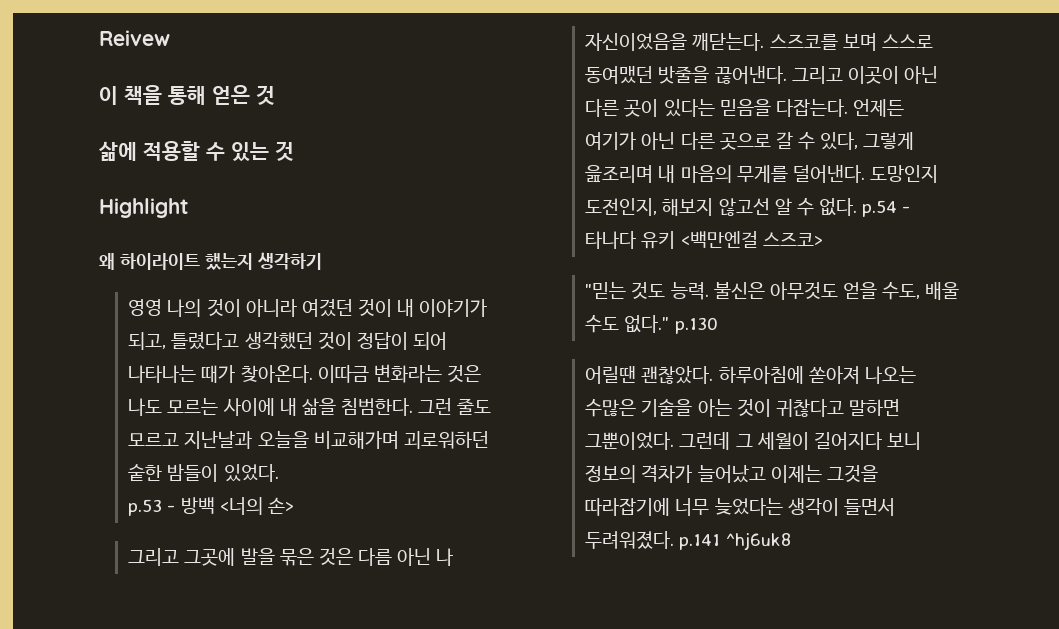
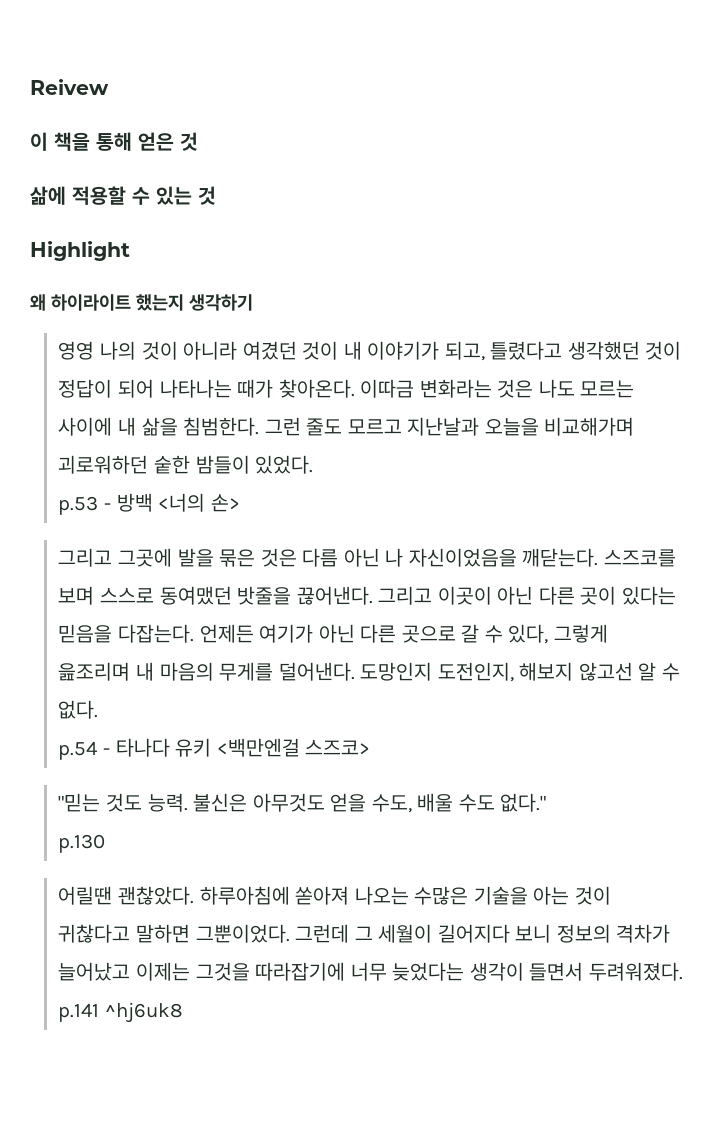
- 도망인지 도전인지, 해보지 않고선 알 수 없다. p.54 - 타나다 유키 <백만엔걸 스즈코>
+ 도망인지 도전인지, 해보지 않고선 알 수 없다.
+ p.54 - 타나다 유키 <백만엔걸 스즈코>
- 불신은 아무것도 얻을 수도, 배울 수도 없다." p.130
+ 불신은 아무것도 얻을 수도, 배울 수도 없다."
+ p.130

